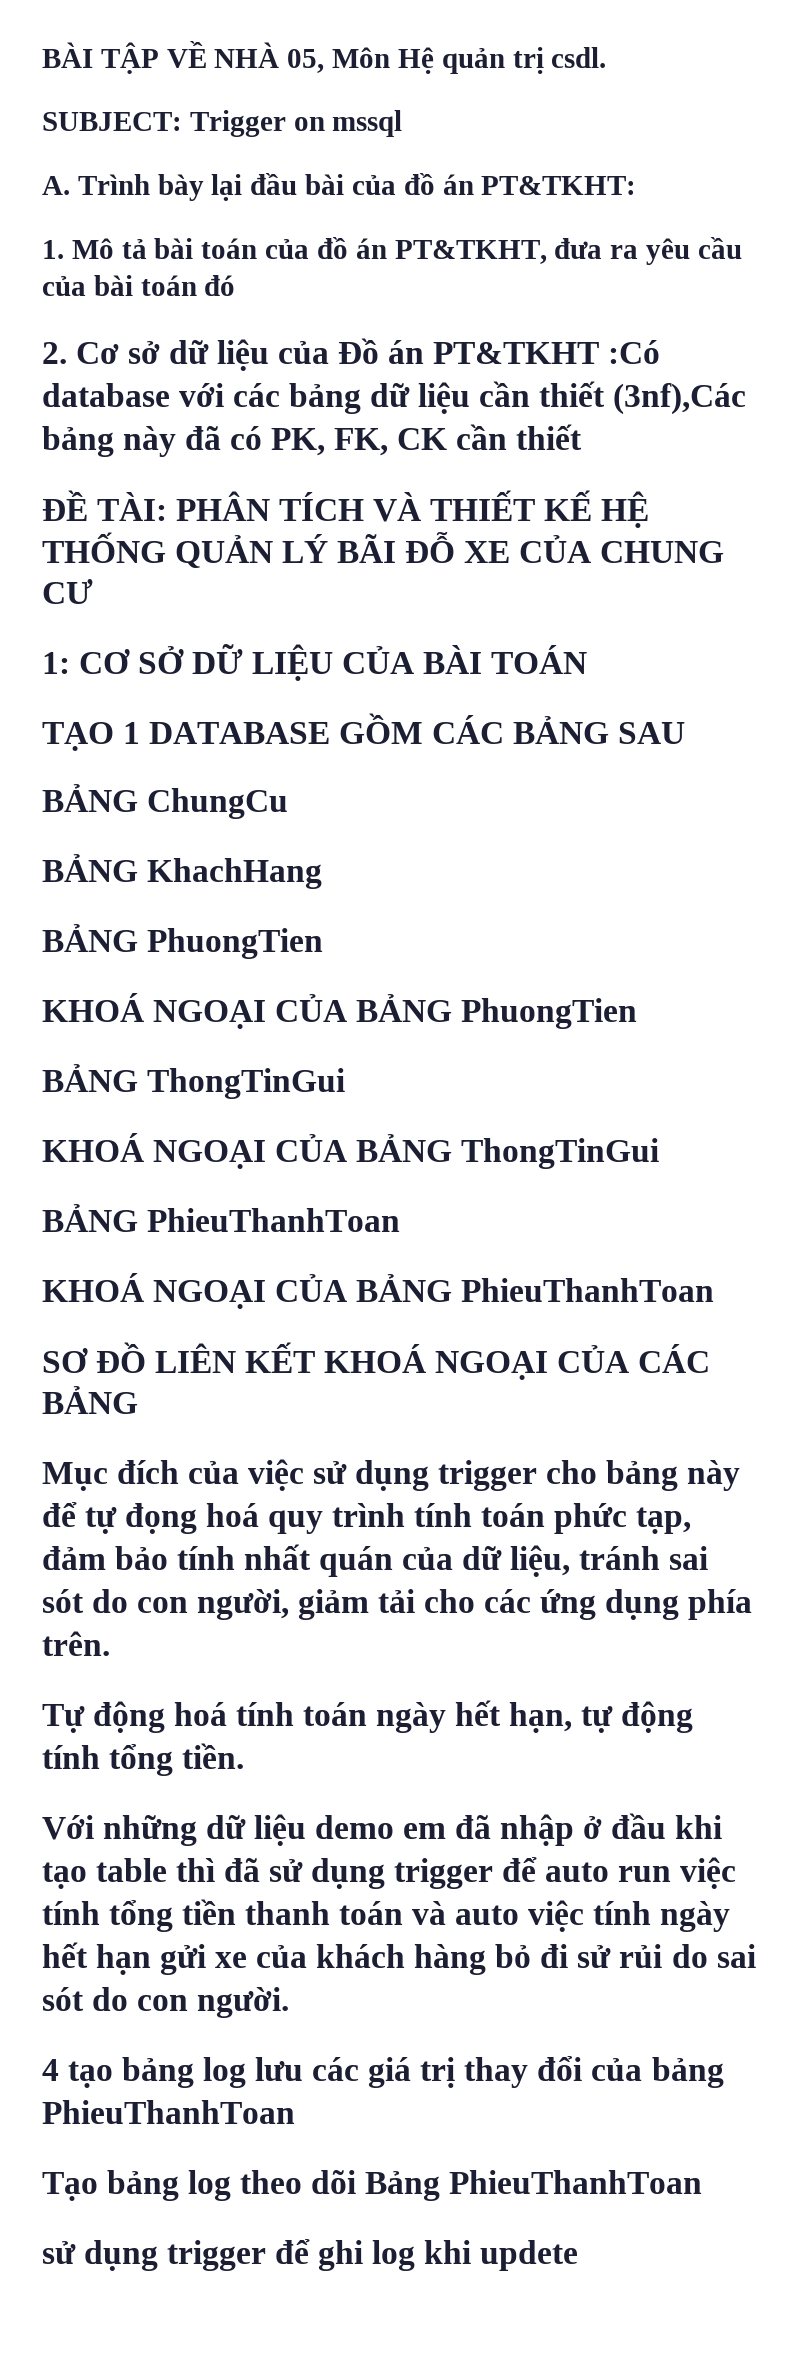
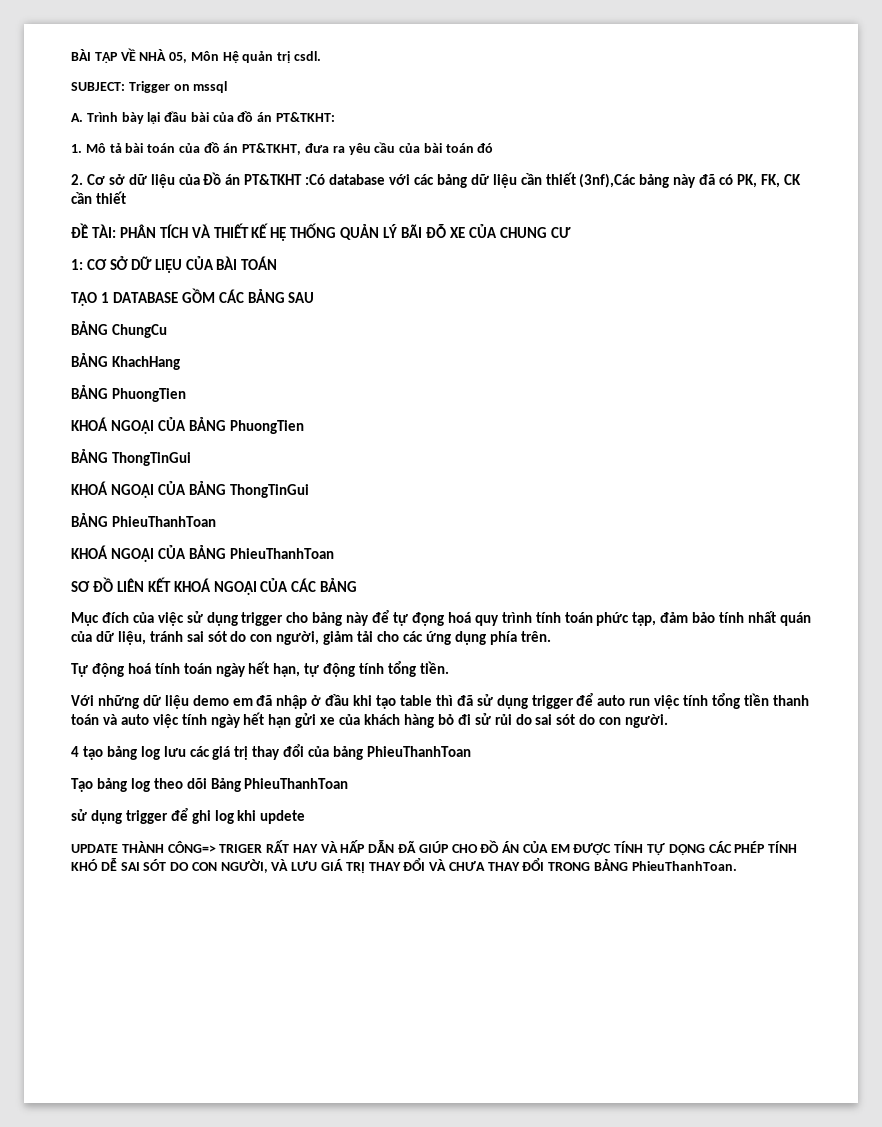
+ UPDATE THÀNH CÔNG=> TRIGER RẤT HAY VÀ HẤP DẪN ĐÃ GIÚP CHO ĐỒ ÁN CỦA EM ĐƯỢC TÍNH TỰ DỘNG CÁC PHÉP TÍNH KHÓ DỄ SAI SÓT DO CON NGƯỜI, VÀ LƯU GIÁ TRỊ THAY ĐỔI VÀ CHƯA THAY ĐỔI TRONG BẢNG PhieuThanhToan.

